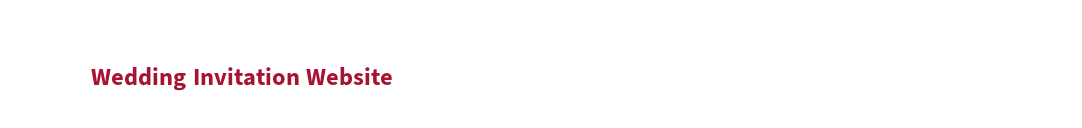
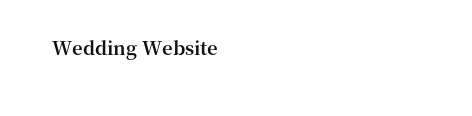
- Wedding Invitation Website
+ Wedding Website

